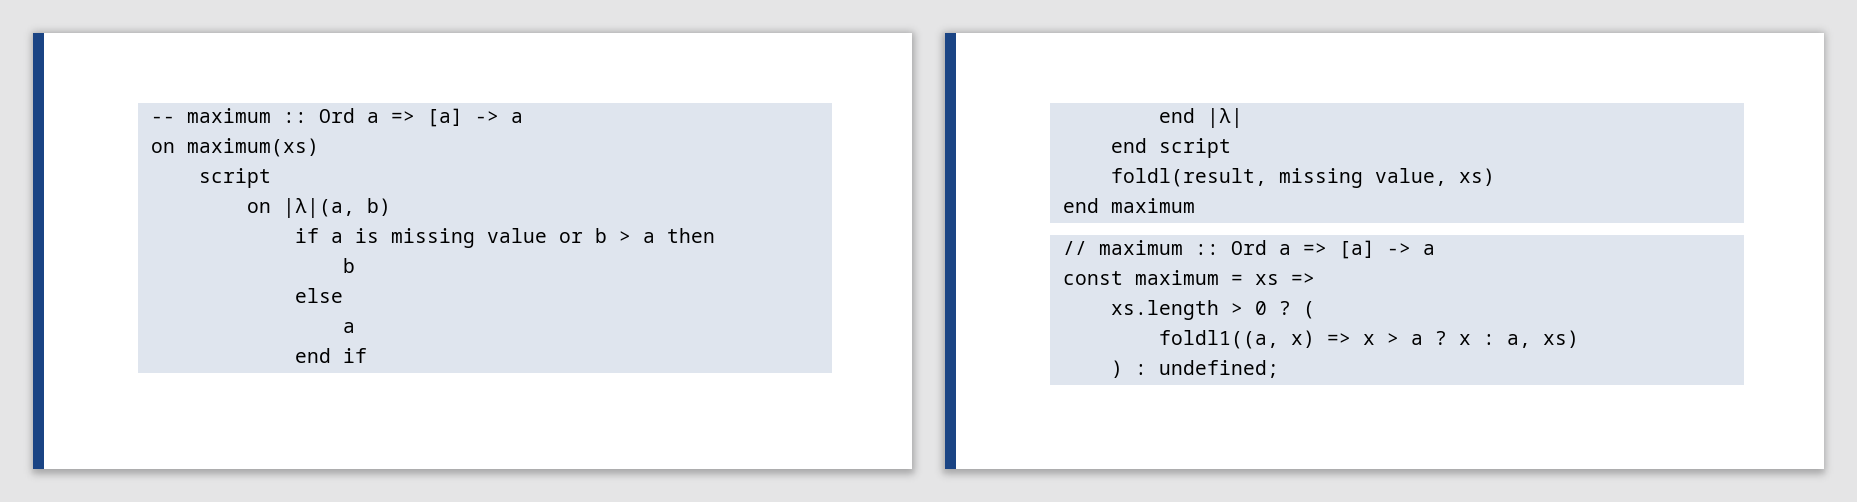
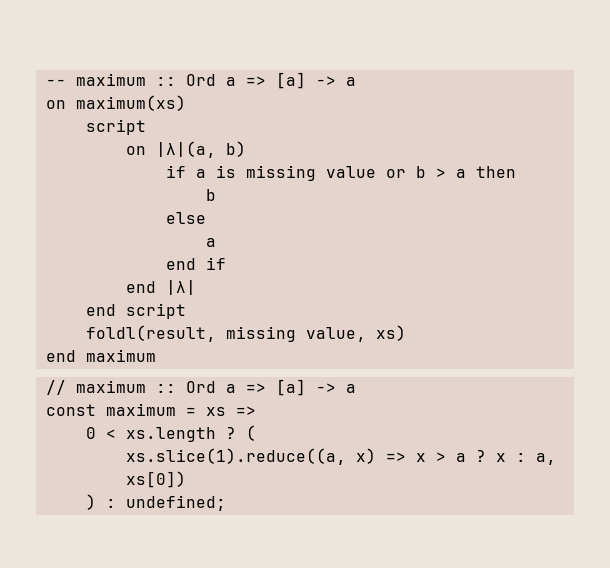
- xs.length > 0 ?
+ 0 < xs.length ?
- foldl1((a, x) => x > a ? x : a, xs)
+ xs.slice(1).reduce((a, x) => x > a ? x : a, xs[0])

